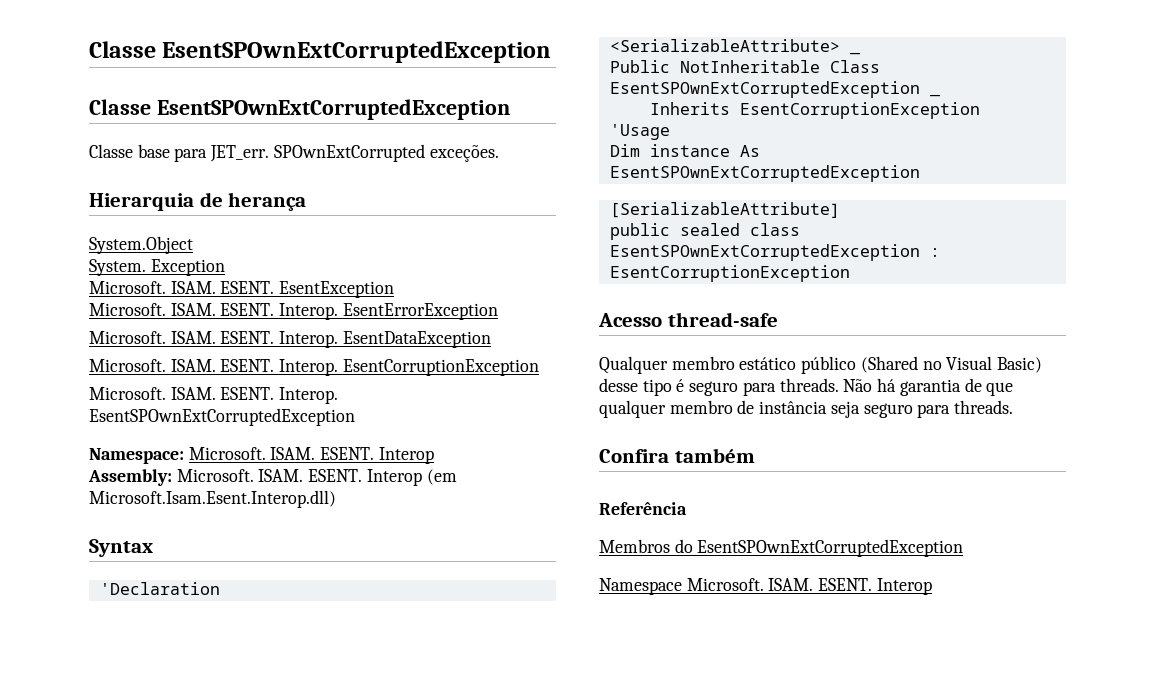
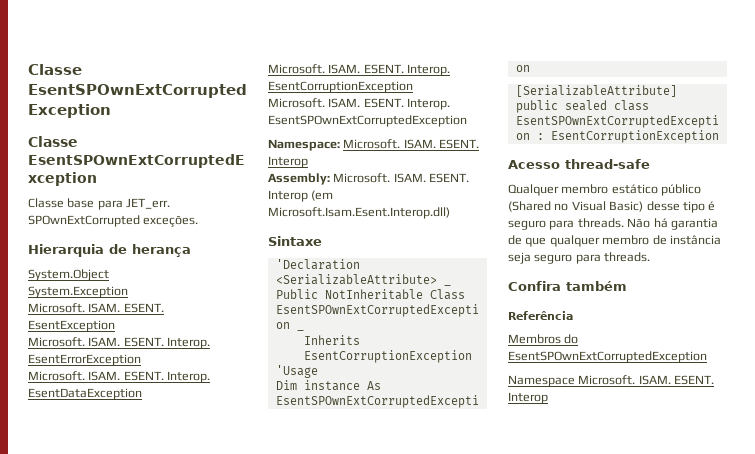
- System. Exception
+ System.Exception
- Syntax
+ Sintaxe

